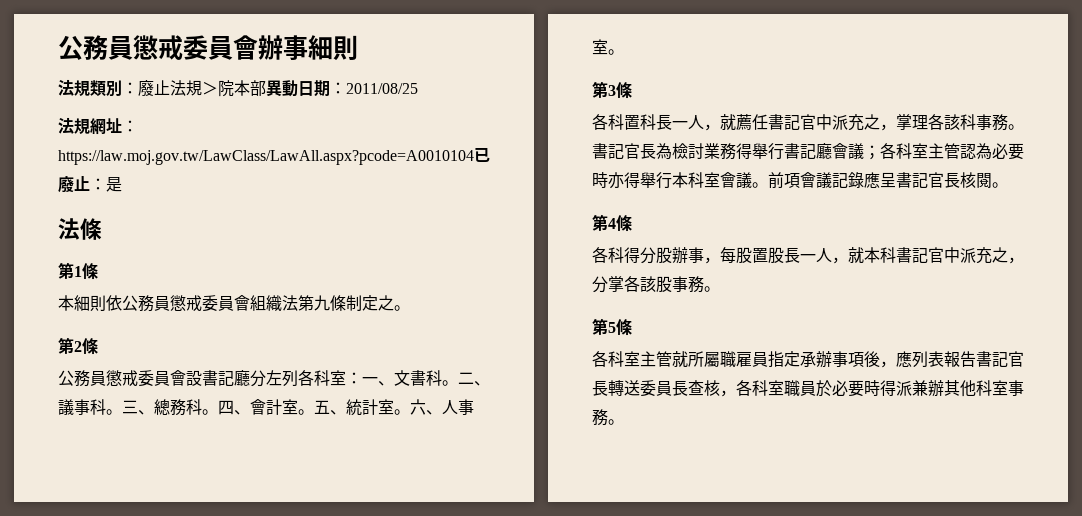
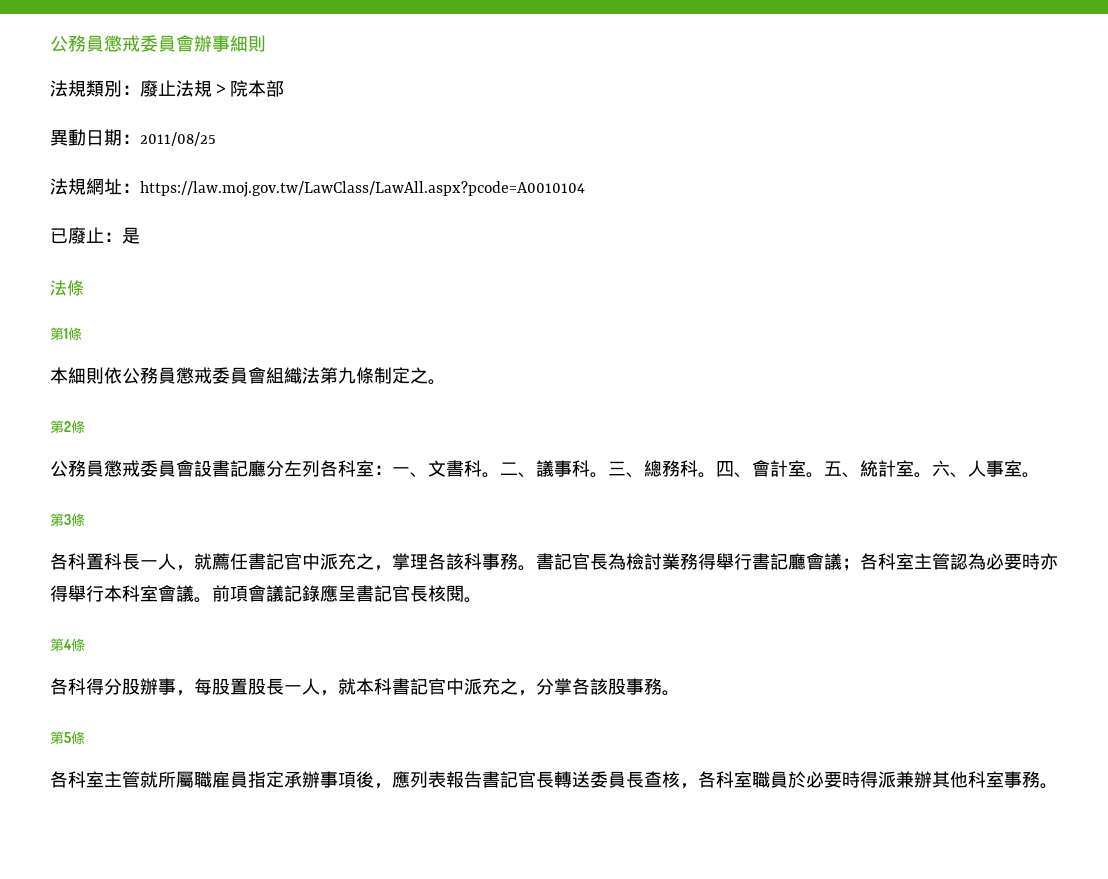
- 法規類別：廢止法規＞院本部異動日期：2011/08/25
+ 法規類別：廢止法規＞院本部
+ 異動日期：2011/08/25
- 法規網址：https://law.moj.gov.tw/LawClass/LawAll.aspx?pcode=A0010104已廢止：是
+ 法規網址：https://law.moj.gov.tw/LawClass/LawAll.aspx?pcode=A0010104
+ 已廢止：是

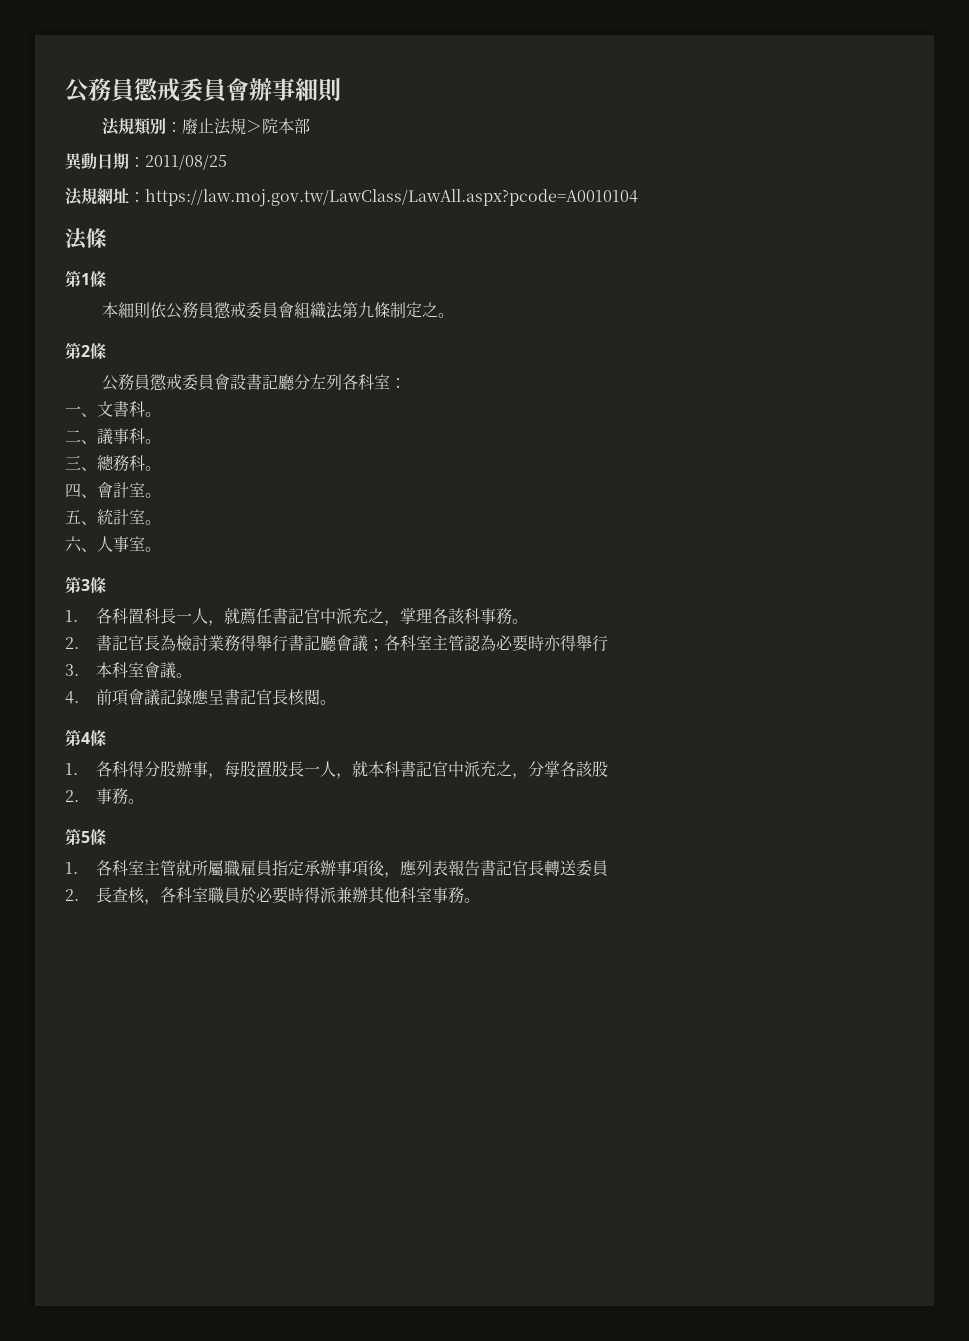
- 已廢止：是
- 公務員懲戒委員會設書記廳分左列各科室：一、文書科。二、議事科。三、總務科。四、會計室。五、統計室。六、人事室。
+ 公務員懲戒委員會設書記廳分左列各科室：
+ 一、文書科。
+ 二、議事科。
+ 三、總務科。
+ 四、會計室。
+ 五、統計室。
+ 六、人事室。
- 各科置科長一人，就薦任書記官中派充之，掌理各該科事務。書記官長為檢討業務得舉行書記廳會議；各科室主管認為必要時亦得舉行本科室會議。前項會議記錄應呈書記官長核閱。
+ 1.各科置科長一人，就薦任書記官中派充之，掌理各該科事務。
+ 2.書記官長為檢討業務得舉行書記廳會議；各科室主管認為必要時亦得舉行
+ 3.本科室會議。
+ 4.前項會議記錄應呈書記官長核閱。
- 各科得分股辦事，每股置股長一人，就本科書記官中派充之，分掌各該股事務。
+ 1.各科得分股辦事，每股置股長一人，就本科書記官中派充之，分掌各該股
+ 2.事務。
- 各科室主管就所屬職雇員指定承辦事項後，應列表報告書記官長轉送委員長查核，各科室職員於必要時得派兼辦其他科室事務。
+ 1.各科室主管就所屬職雇員指定承辦事項後，應列表報告書記官長轉送委員
+ 2.長查核，各科室職員於必要時得派兼辦其他科室事務。

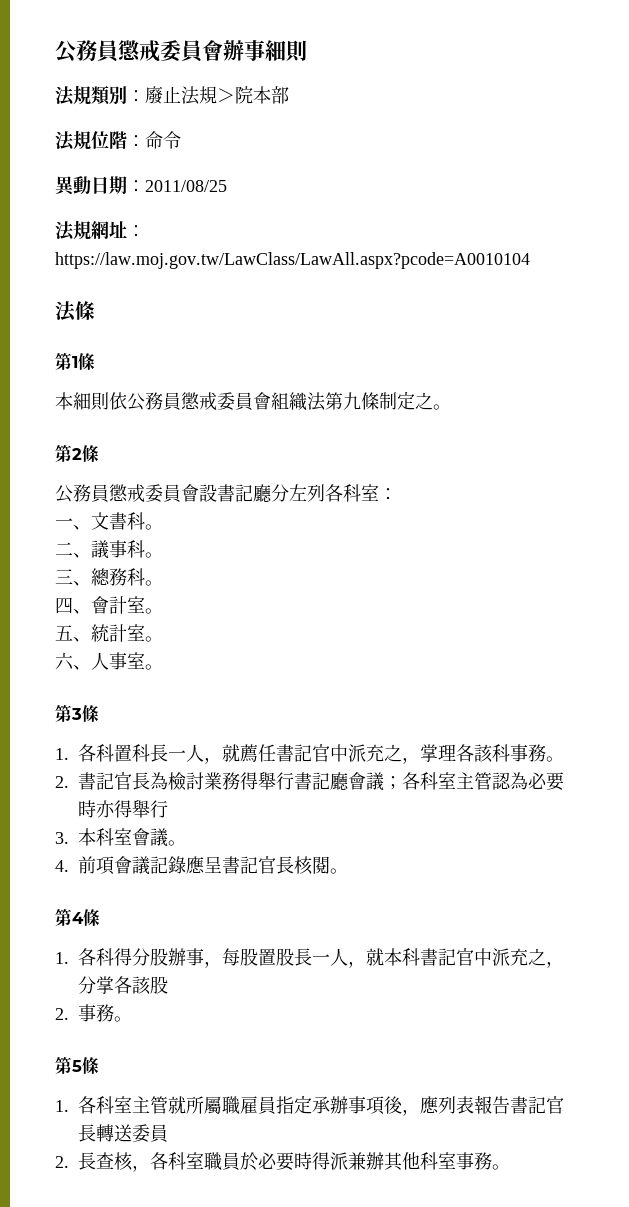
+ 法規位階：命令

